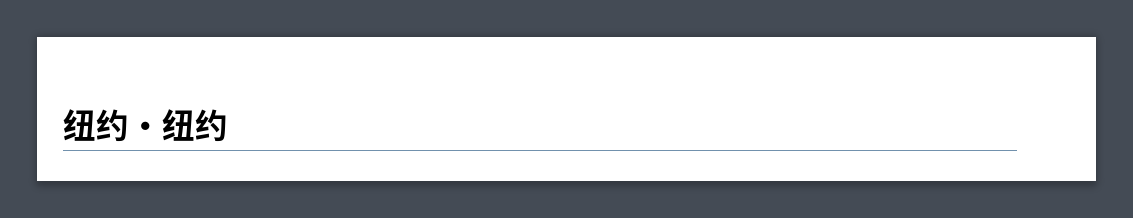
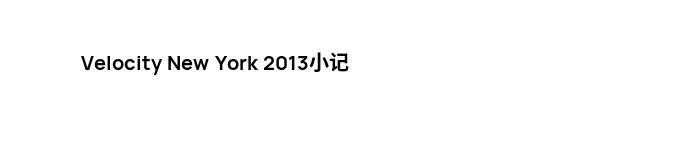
- 纽约・纽约
+ Velocity New York 2013小记

